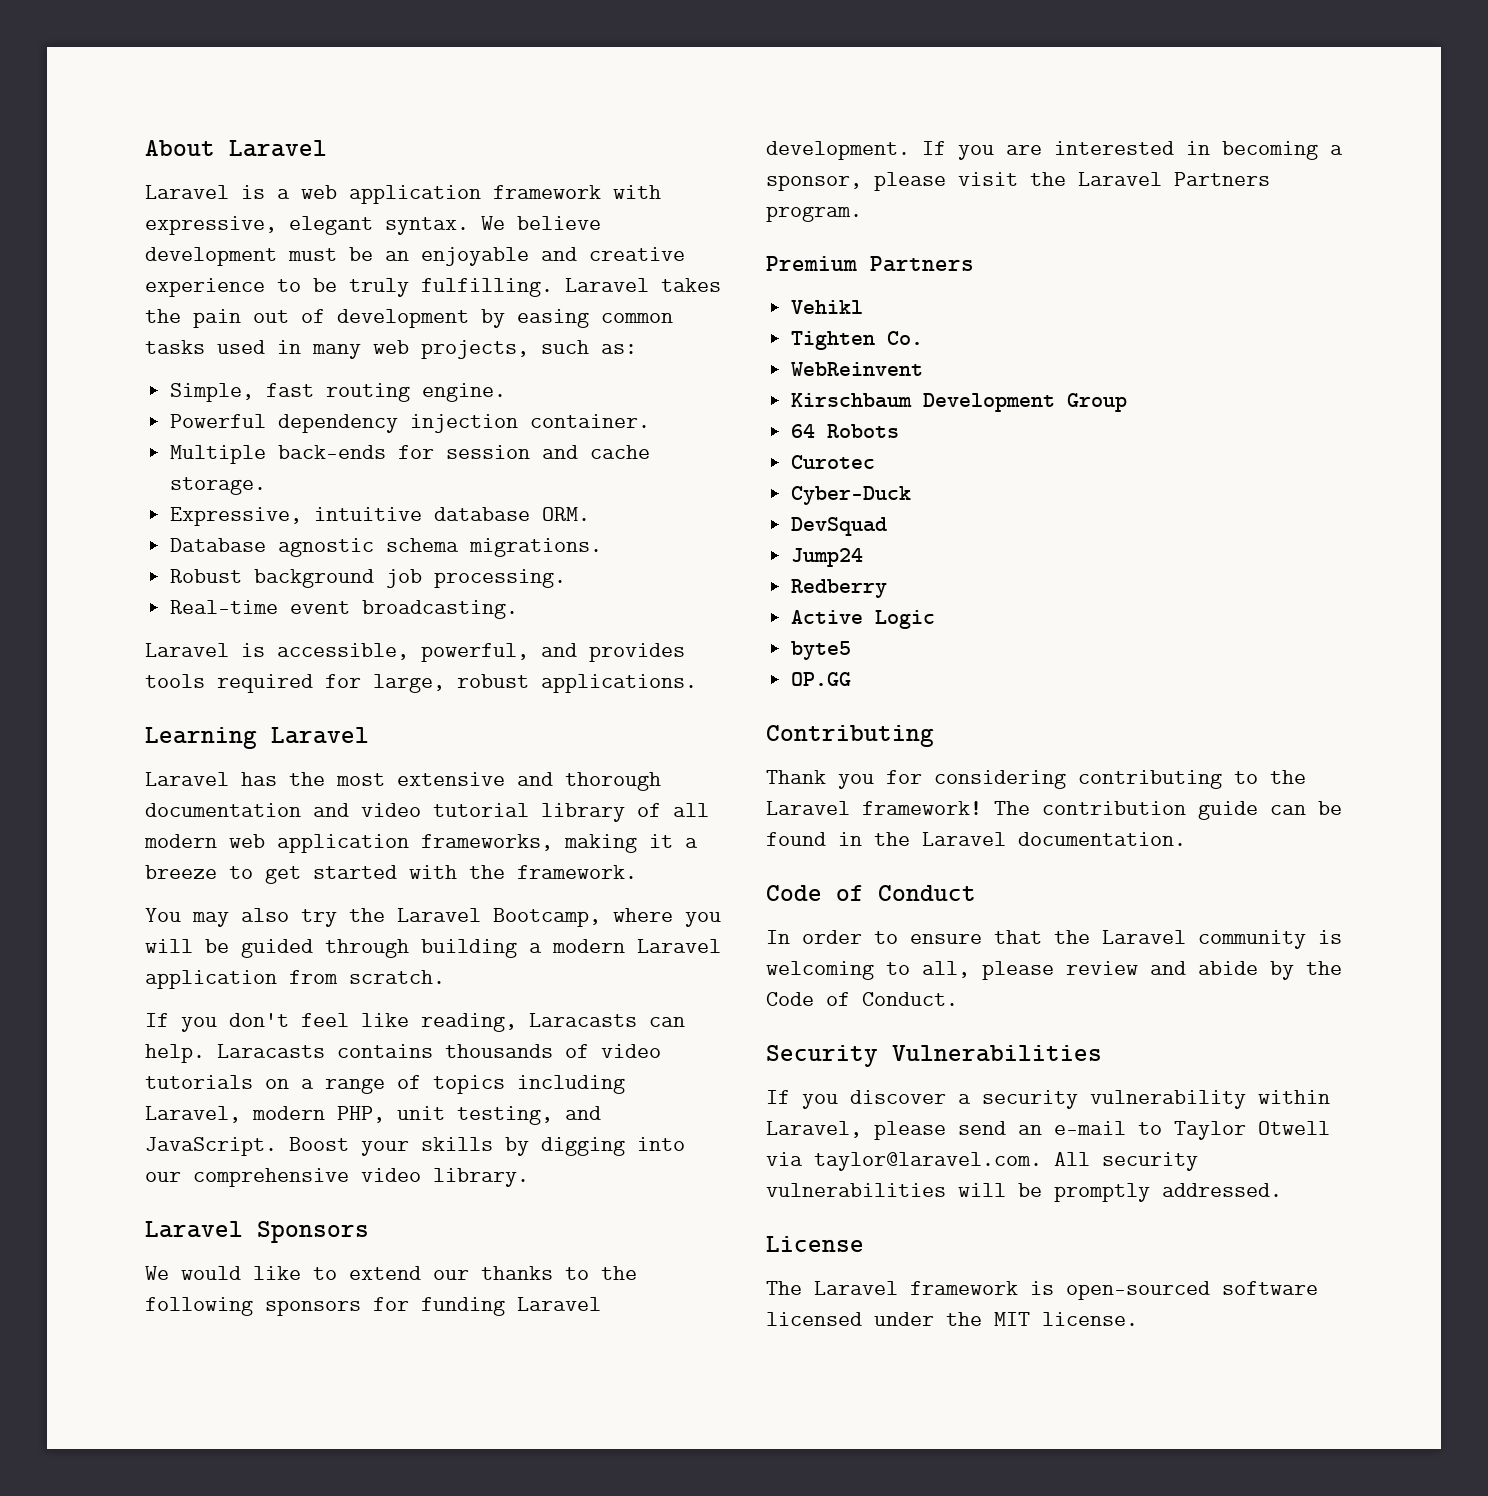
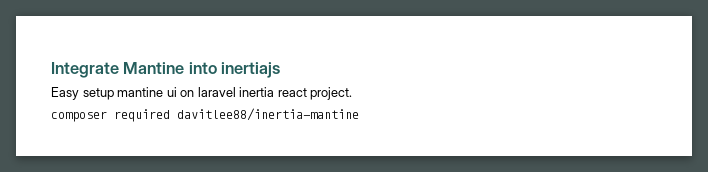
- About Laravel
- Laravel is a web application framework with expressive, elegant syntax. We believe development must be an enjoyable and creative experience to be truly fulfilling. Laravel takes the pain out of development by easing common tasks used in many web projects, such as:
- Simple, fast routing engine.
- Powerful dependency injection container.
- Multiple back-ends for session and cache storage.
- Expressive, intuitive database ORM.
- Database agnostic schema migrations.
- Robust background job processing.
- Real-time event broadcasting.
- Laravel is accessible, powerful, and provides tools required for large, robust applications.
- Learning Laravel
- Laravel has the most extensive and thorough documentation and video tutorial library of all modern web application frameworks, making it a breeze to get started with the framework.
- You may also try the Laravel Bootcamp, where you will be guided through building a modern Laravel application from scratch.
- If you don't feel like reading, Laracasts can help. Laracasts contains thousands of video tutorials on a range of topics including Laravel, modern PHP, unit testing, and JavaScript. Boost your skills by digging into our comprehensive video library.
- Laravel Sponsors
- We would like to extend our thanks to the following sponsors for funding Laravel development. If you are interested in becoming a sponsor, please visit the Laravel Partners program.
- Premium Partners
- Vehikl
- Tighten Co.
- WebReinvent
- Kirschbaum Development Group
- 64 Robots
- Curotec
- Cyber-Duck
- DevSquad
- Jump24
- Redberry
- Active Logic
- byte5
- OP.GG
- Contributing
- Thank you for considering contributing to the Laravel framework! The contribution guide can be found in the Laravel documentation.
- Code of Conduct
- In order to ensure that the Laravel community is welcoming to all, please review and abide by the Code of Conduct.
- Security Vulnerabilities
- If you discover a security vulnerability within Laravel, please send an e-mail to Taylor Otwell via taylor@laravel.com. All security vulnerabilities will be promptly addressed.
- License
- The Laravel framework is open-sourced software licensed under the MIT license.
+ Integrate Mantine into inertiajs
+ Easy setup mantine ui on laravel inertia react project.
+ composer required davitlee88/inertia-mantine

